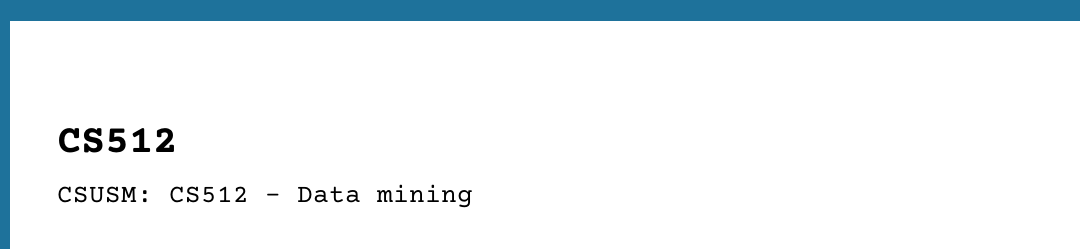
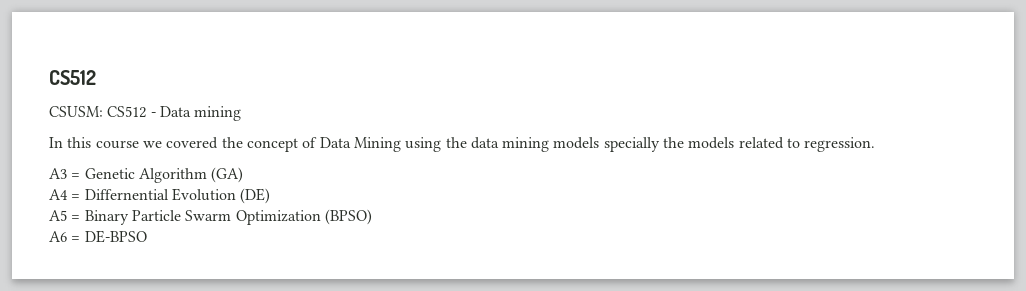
+ In this course we covered the concept of Data Mining using the data mining models specially the models related to regression.
+ A3 = Genetic Algorithm (GA)
+ A4 = Differnential Evolution (DE)
+ A5 = Binary Particle Swarm Optimization (BPSO)
+ A6 = DE-BPSO

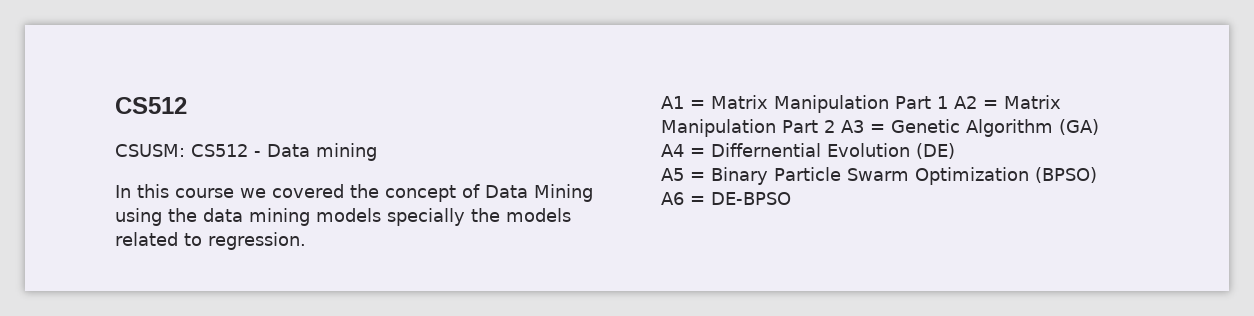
- A3 = Genetic Algorithm (GA)
+ A1 = Matrix Manipulation Part 1 A2 = Matrix Manipulation Part 2 A3 = Genetic Algorithm (GA)

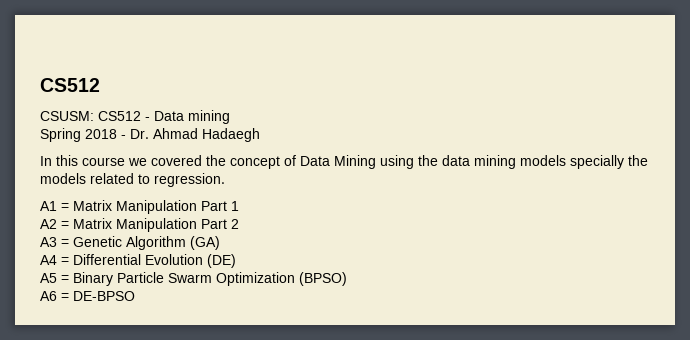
+ Spring 2018 - Dr. Ahmad Hadaegh
- A1 = Matrix Manipulation Part 1 A2 = Matrix Manipulation Part 2 A3 = Genetic Algorithm (GA)
+ A1 = Matrix Manipulation Part 1
+ A2 = Matrix Manipulation Part 2
+ A3 = Genetic Algorithm (GA)
- A4 = Differnential Evolution (DE)
+ A4 = Differential Evolution (DE)

